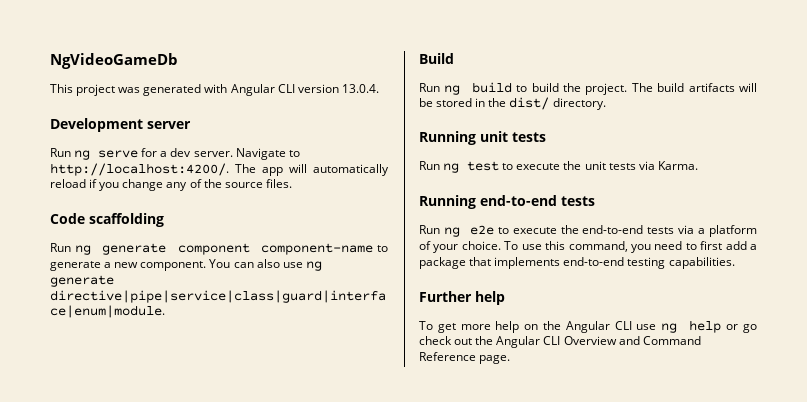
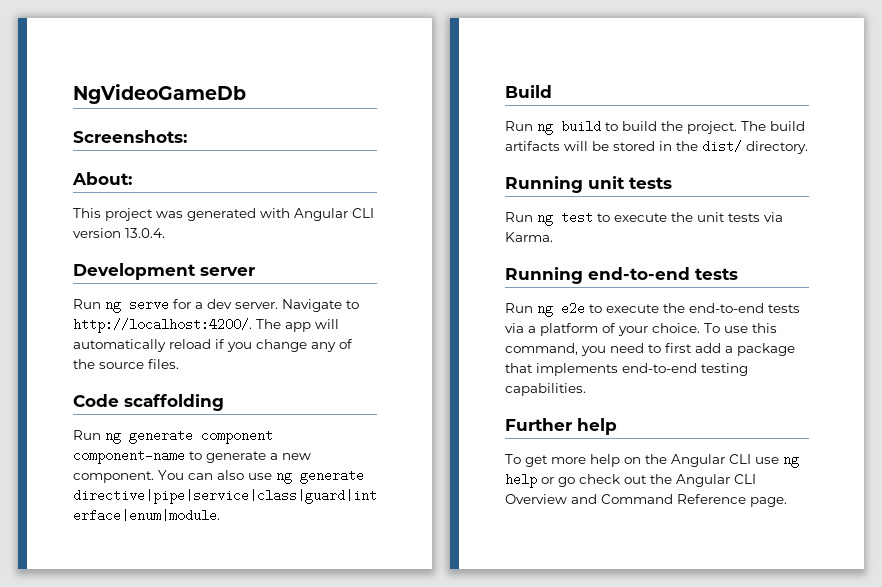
+ Screenshots:
+ About:

